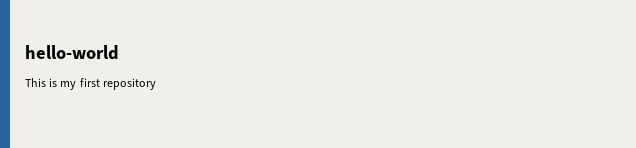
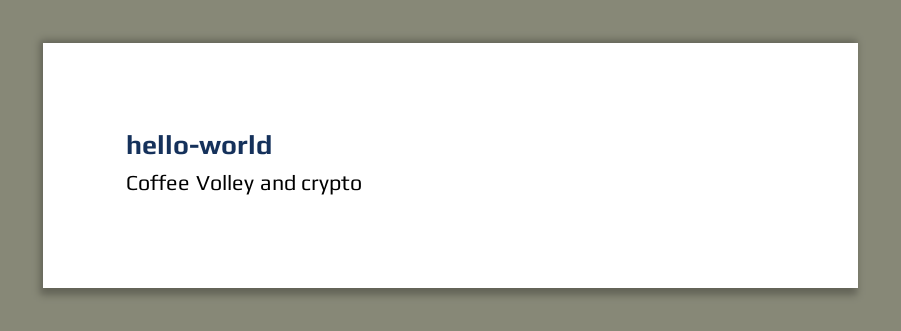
- This is my first repository
+ Coffee Volley and crypto

